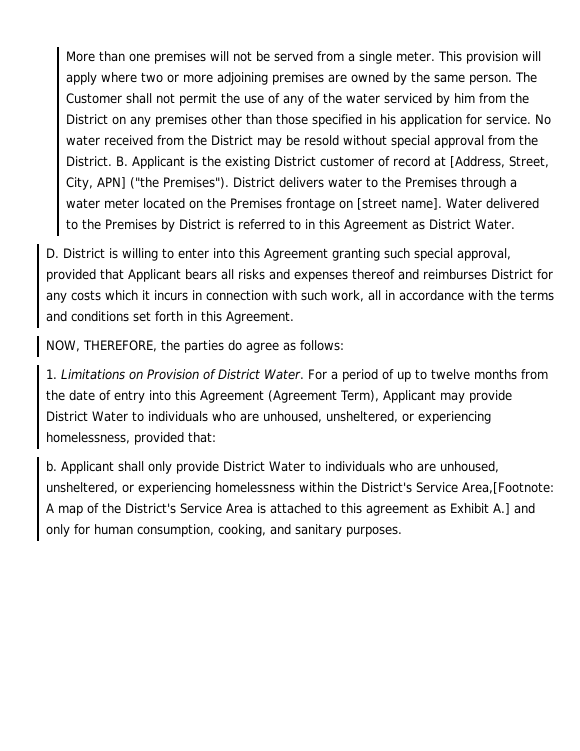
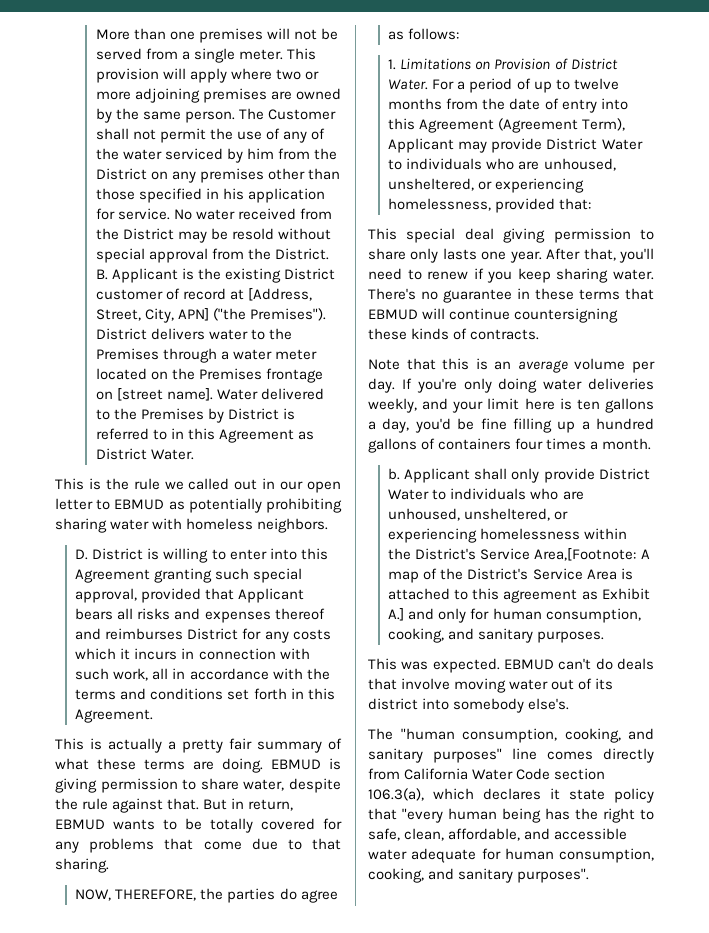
+ This is the rule we called out in our open letter to EBMUD as potentially prohibiting sharing water with homeless neighbors.
+ This is actually a pretty fair summary of what these terms are doing. EBMUD is giving permission to share water, despite the rule against that. But in return, EBMUD wants to be totally covered for any problems that come due to that sharing.
+ This special deal giving permission to share only lasts one year. After that, you'll need to renew if you keep sharing water. There's no guarantee in these terms that EBMUD will continue countersigning these kinds of contracts.
+ Note that this is an average volume per day. If you're only doing water deliveries weekly, and your limit here is ten gallons a day, you'd be fine filling up a hundred gallons of containers four times a month.
+ This was expected. EBMUD can't do deals that involve moving water out of its district into somebody else's.
+ The "human consumption, cooking, and sanitary purposes" line comes directly from California Water Code section 106.3(a), which declares it state policy that "every human being has the right to safe, clean, affordable, and accessible water adequate for human consumption, cooking, and sanitary purposes".

